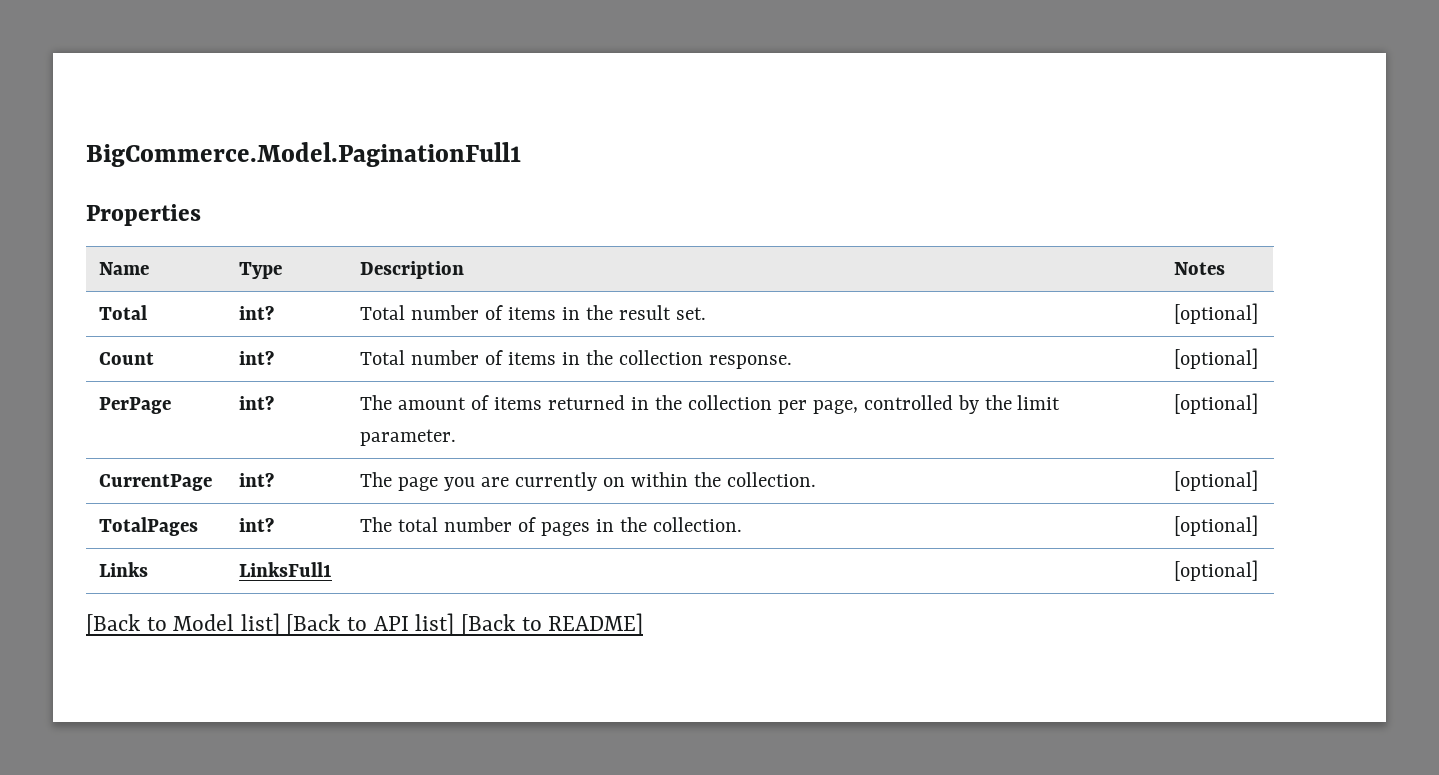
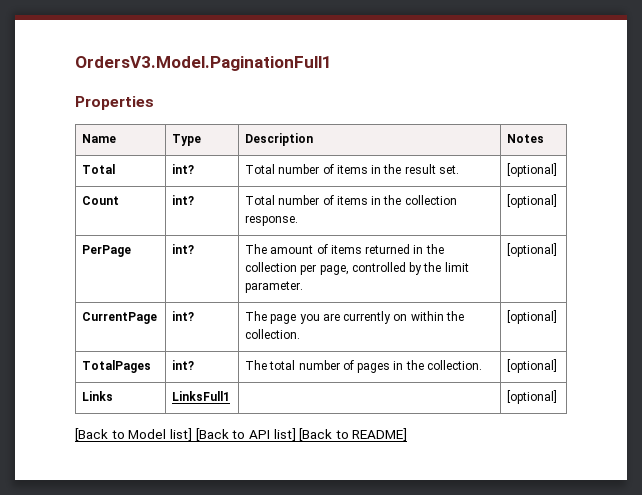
- BigCommerce.Model.PaginationFull1
+ OrdersV3.Model.PaginationFull1

